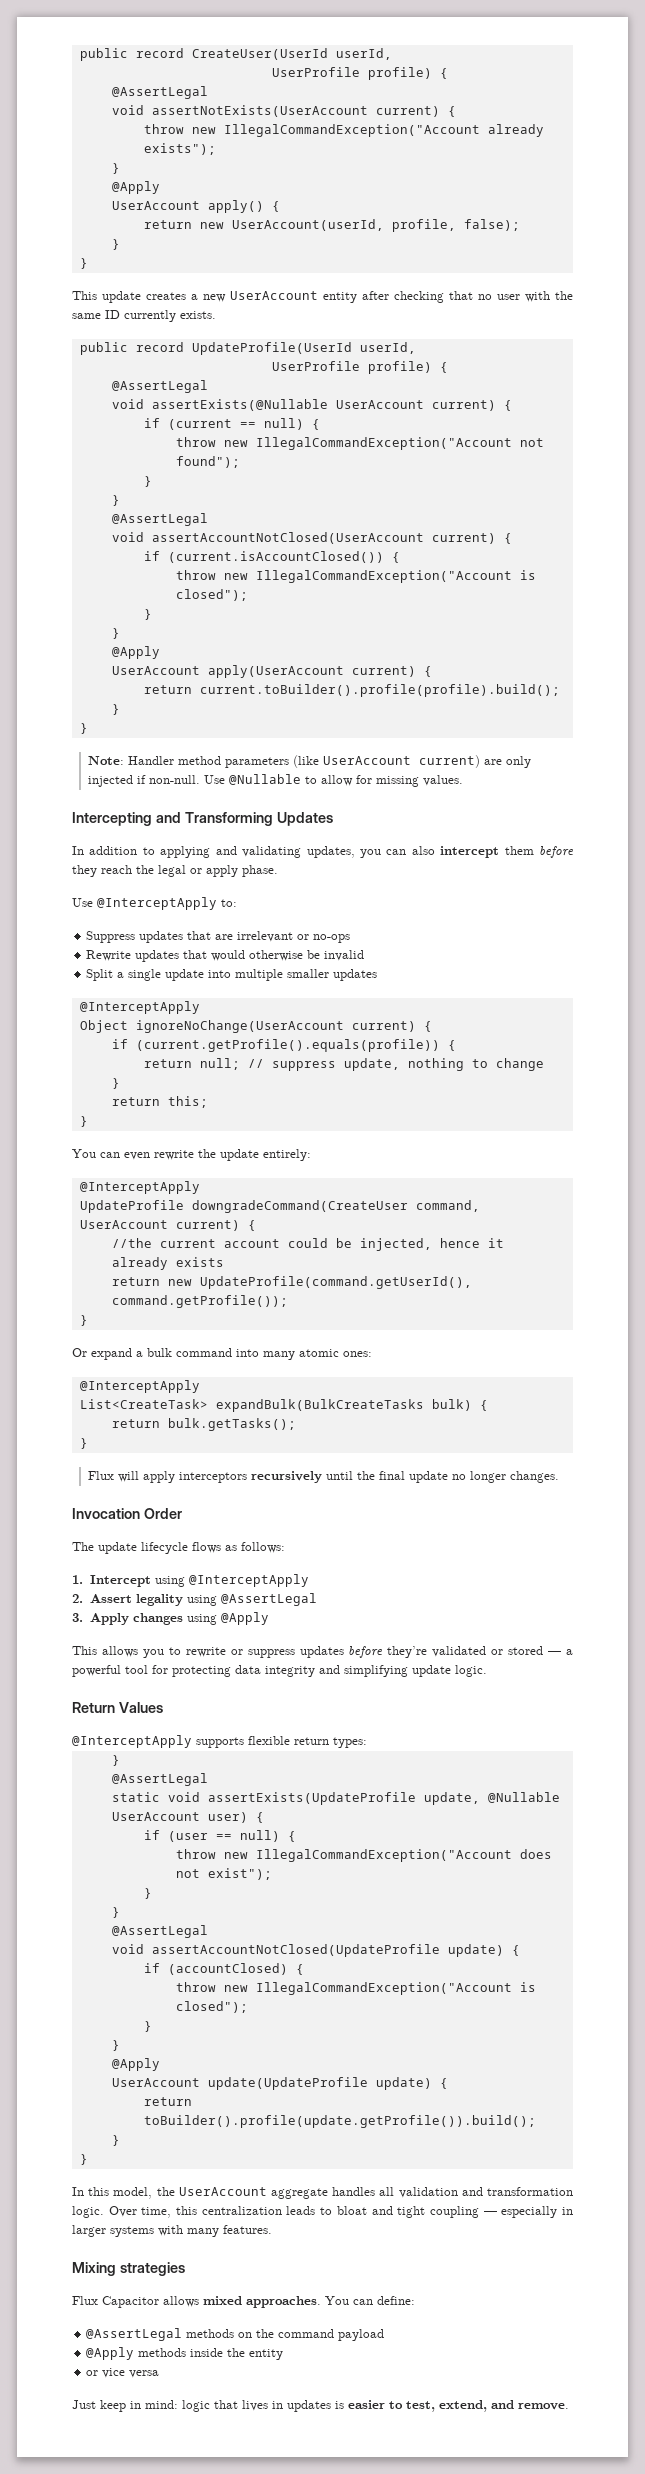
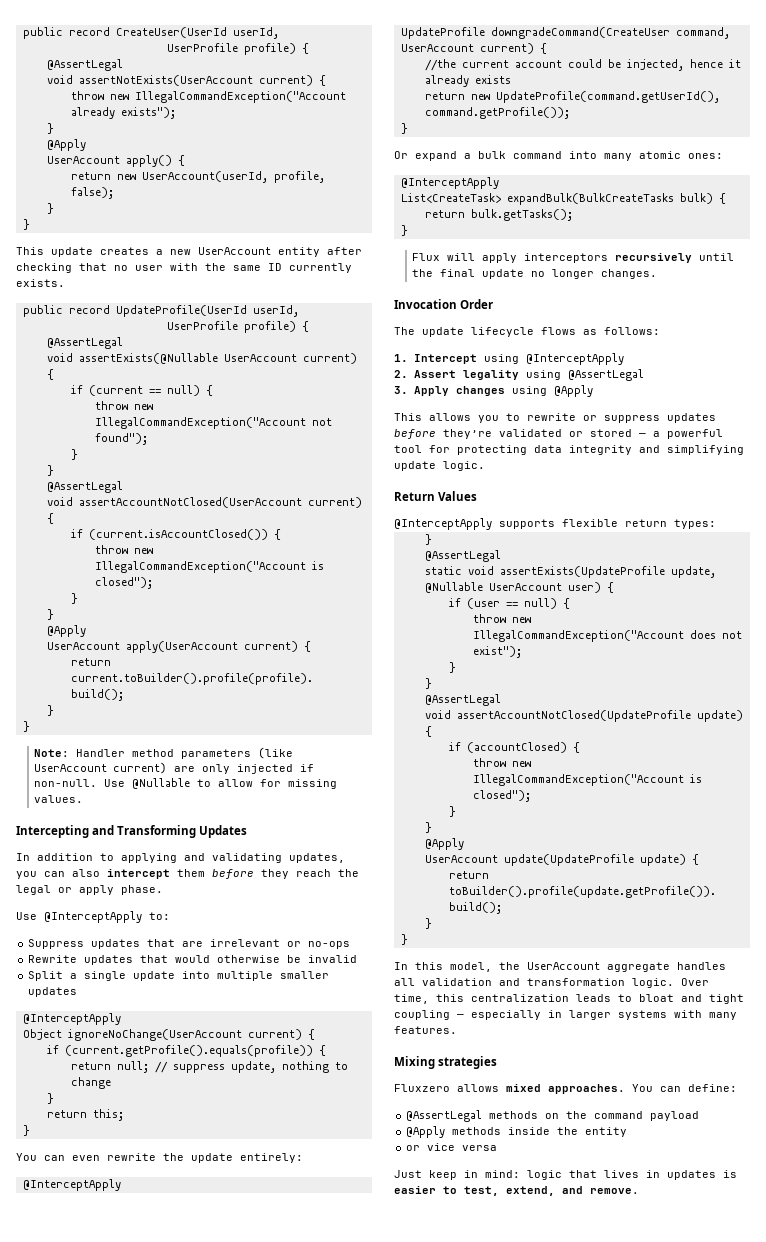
- Flux Capacitor allows mixed approaches.
+ Fluxzero allows mixed approaches.

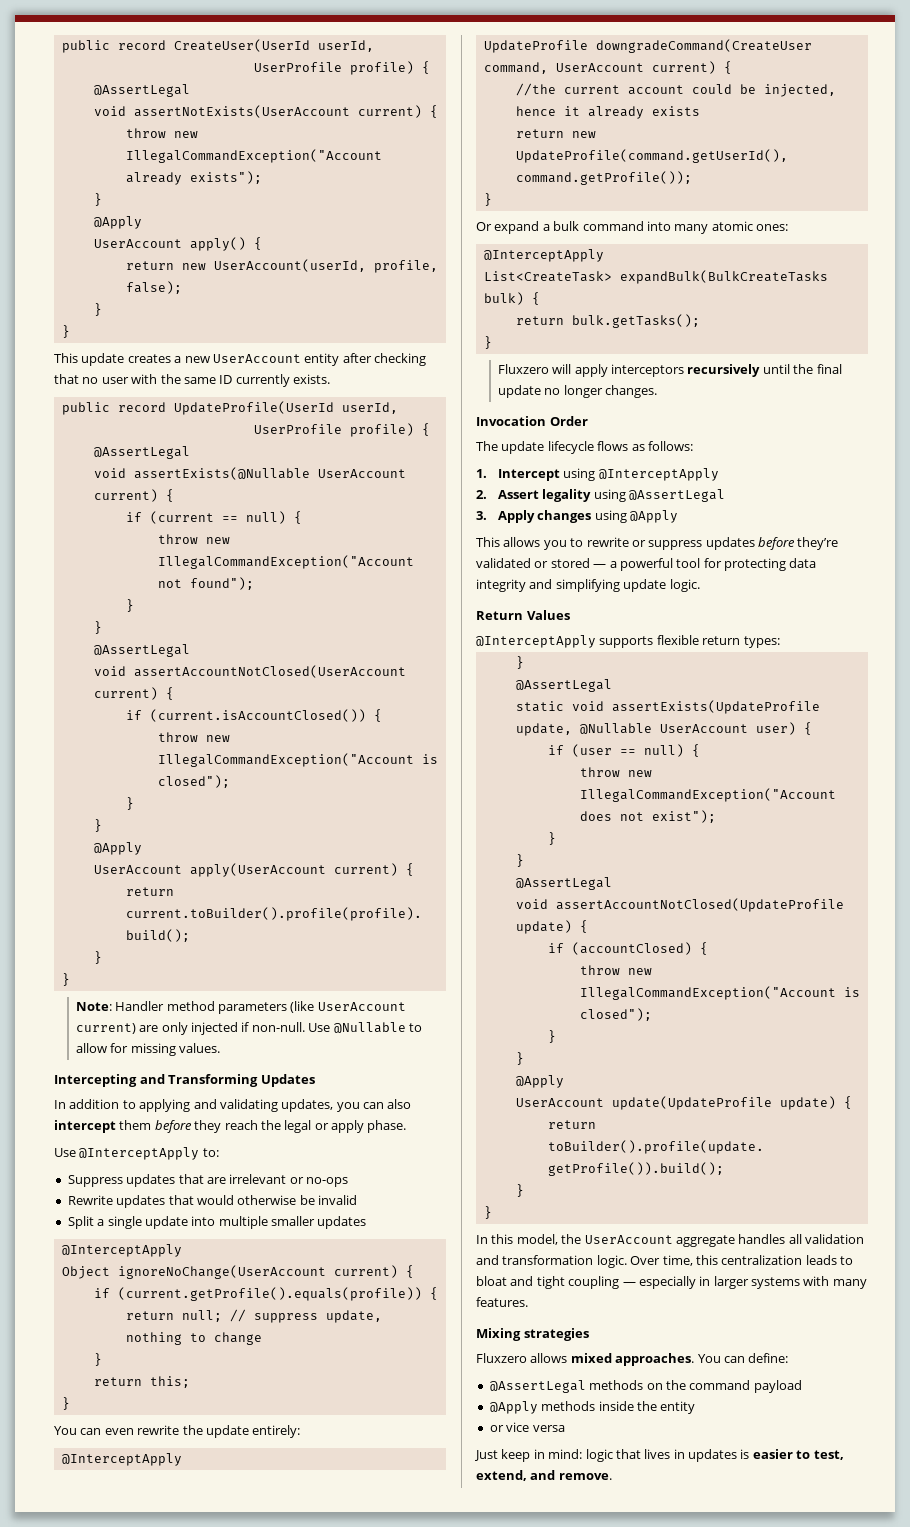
- Flux will apply interceptors recursively until the final update no longer changes.
+ Fluxzero will apply interceptors recursively until the final update no longer changes.

